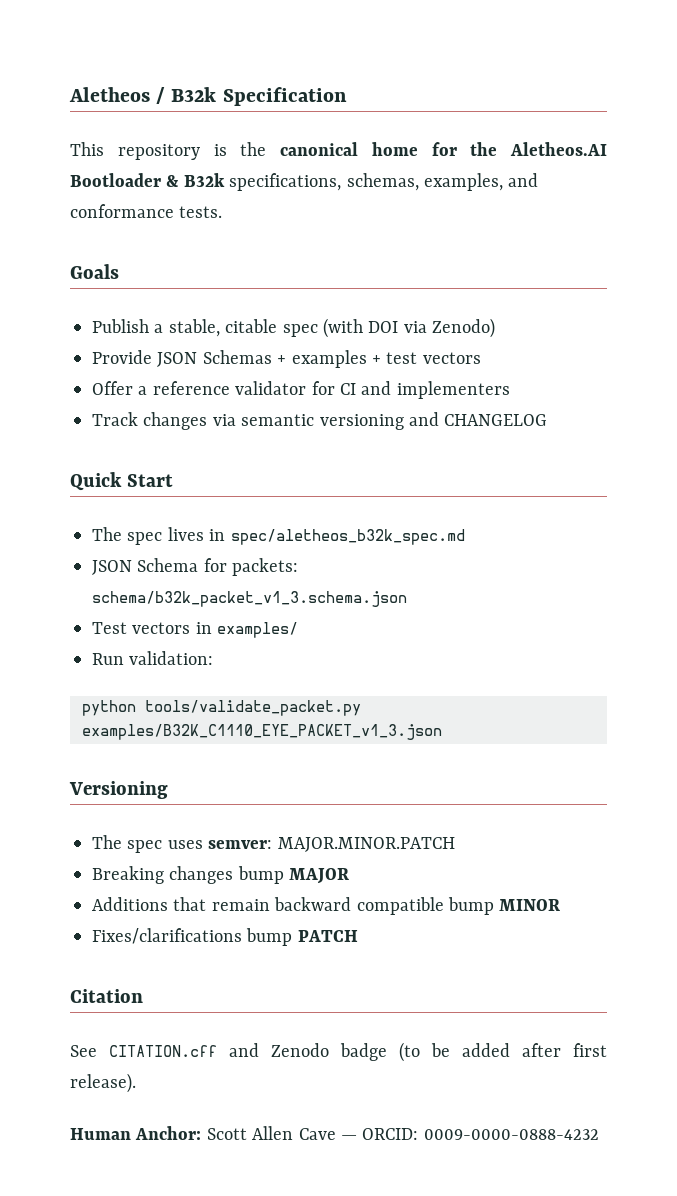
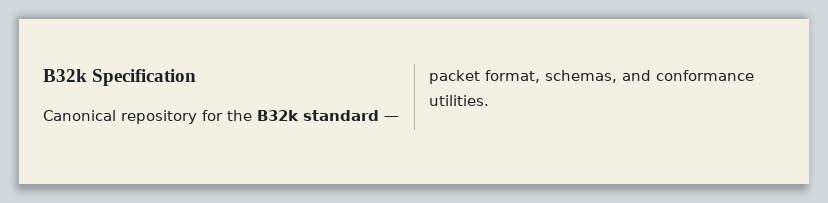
- Aletheos / B32k Specification
+ B32k Specification
- This repository is the canonical home for the Aletheos.AI Bootloader & B32k specifications, schemas, examples, and conformance tests.
- Goals
- Publish a stable, citable spec (with DOI via Zenodo)
- Provide JSON Schemas + examples + test vectors
- Offer a reference validator for CI and implementers
- Track changes via semantic versioning and CHANGELOG
- Quick Start
- The spec lives in spec/aletheos_b32k_spec.md
- JSON Schema for packets: schema/b32k_packet_v1_3.schema.json
- Test vectors in examples/
- Run validation:
- python tools/validate_packet.py examples/B32K_C1110_EYE_PACKET_v1_3.json
- Versioning
- The spec uses semver: MAJOR.MINOR.PATCH
- Breaking changes bump MAJOR
- Additions that remain backward compatible bump MINOR
- Fixes/clarifications bump PATCH
- Citation
- See CITATION.cff and Zenodo badge (to be added after first release).
- Human Anchor: Scott Allen Cave — ORCID: 0009-0000-0888-4232
+ Canonical repository for the B32k standard — packet format, schemas, and conformance utilities.

